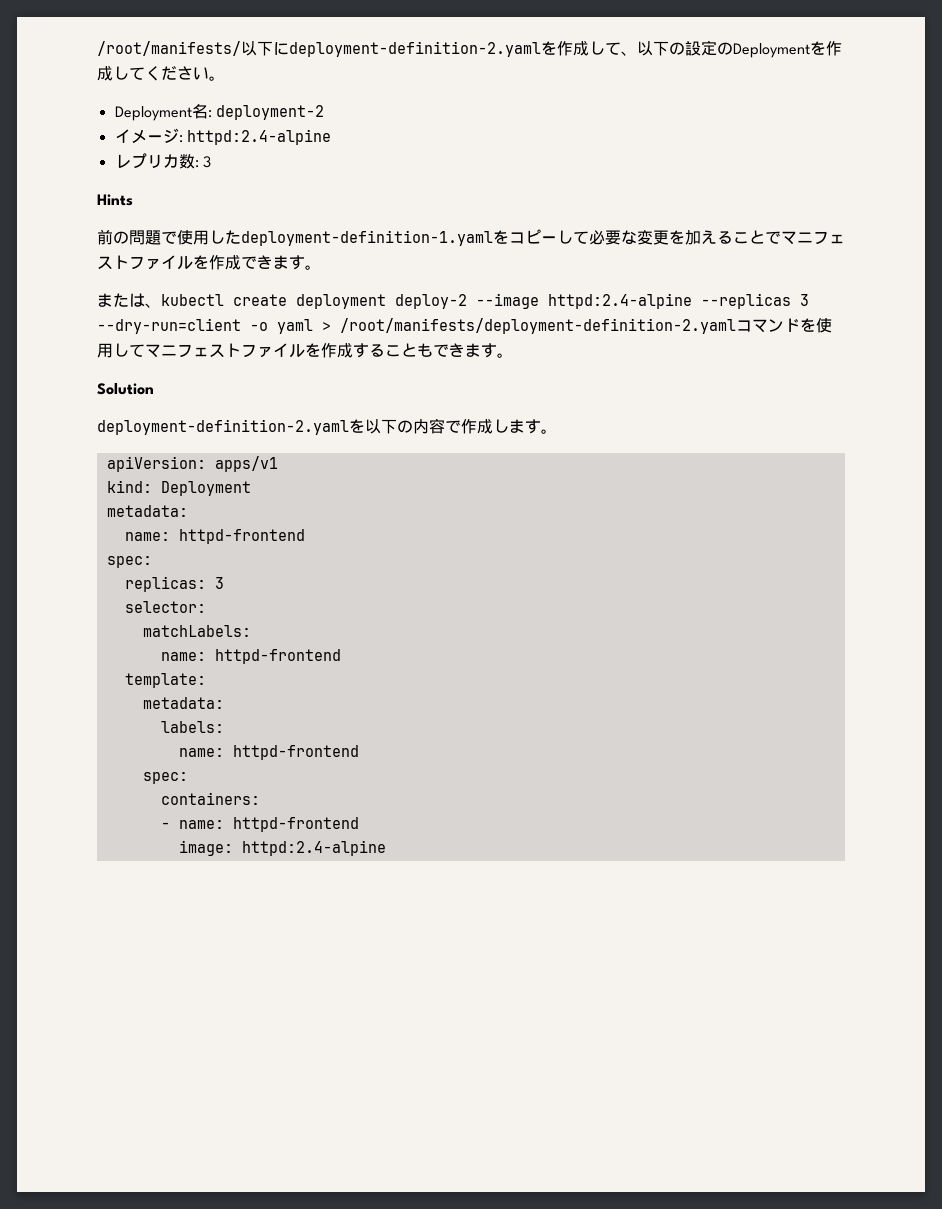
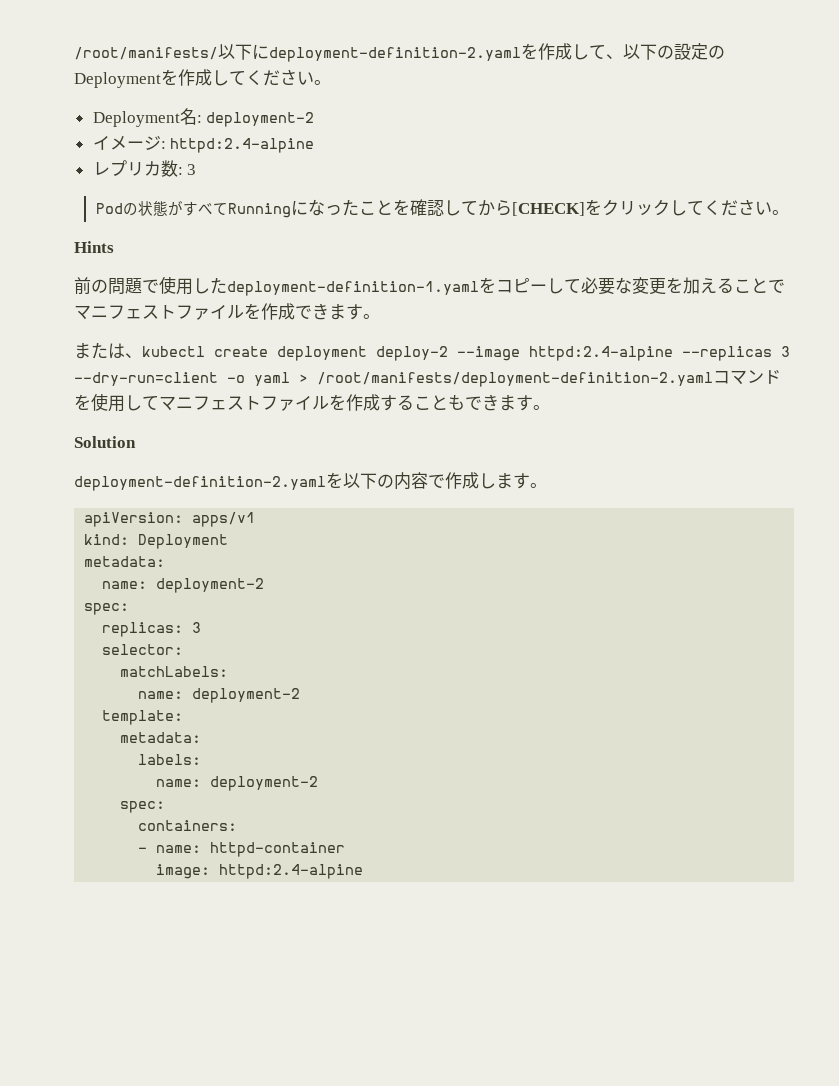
+ Podの状態がすべてRunningになったことを確認してから[CHECK]をクリックしてください。
  kind: Deployment
  metadata:
- name: httpd-frontend
+ name: deployment-2
  matchLabels:
- name: httpd-frontend
+ name: deployment-2
  labels:
- name: httpd-frontend
+ name: deployment-2
- - name: httpd-frontend
+ - name: httpd-container

